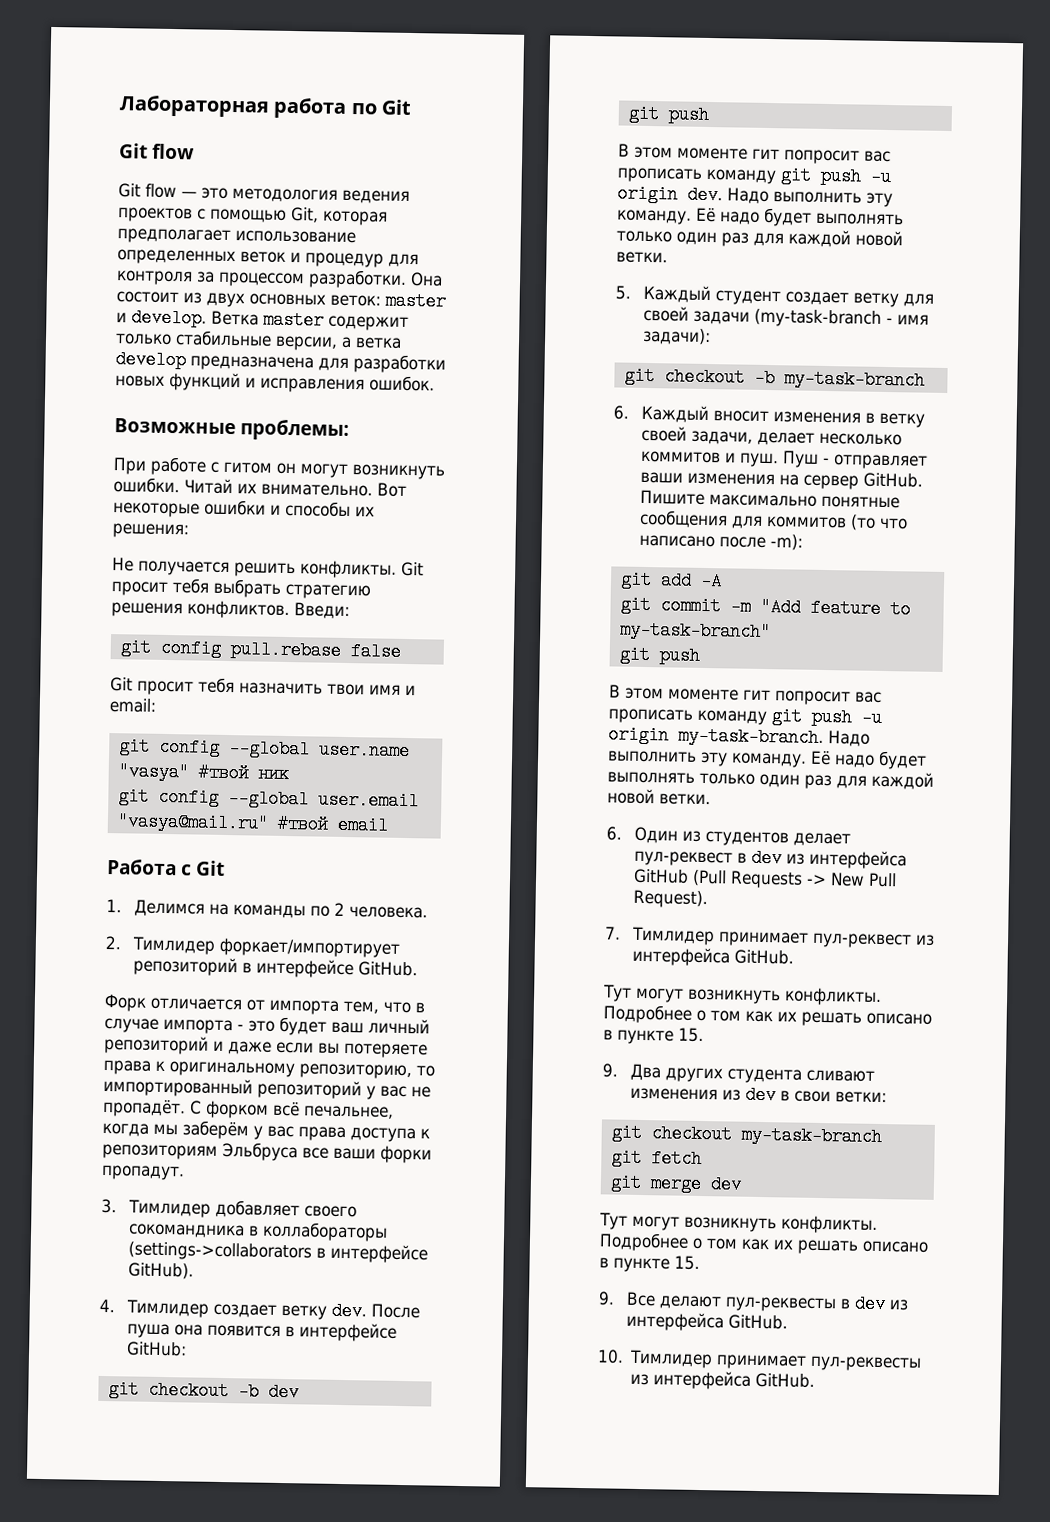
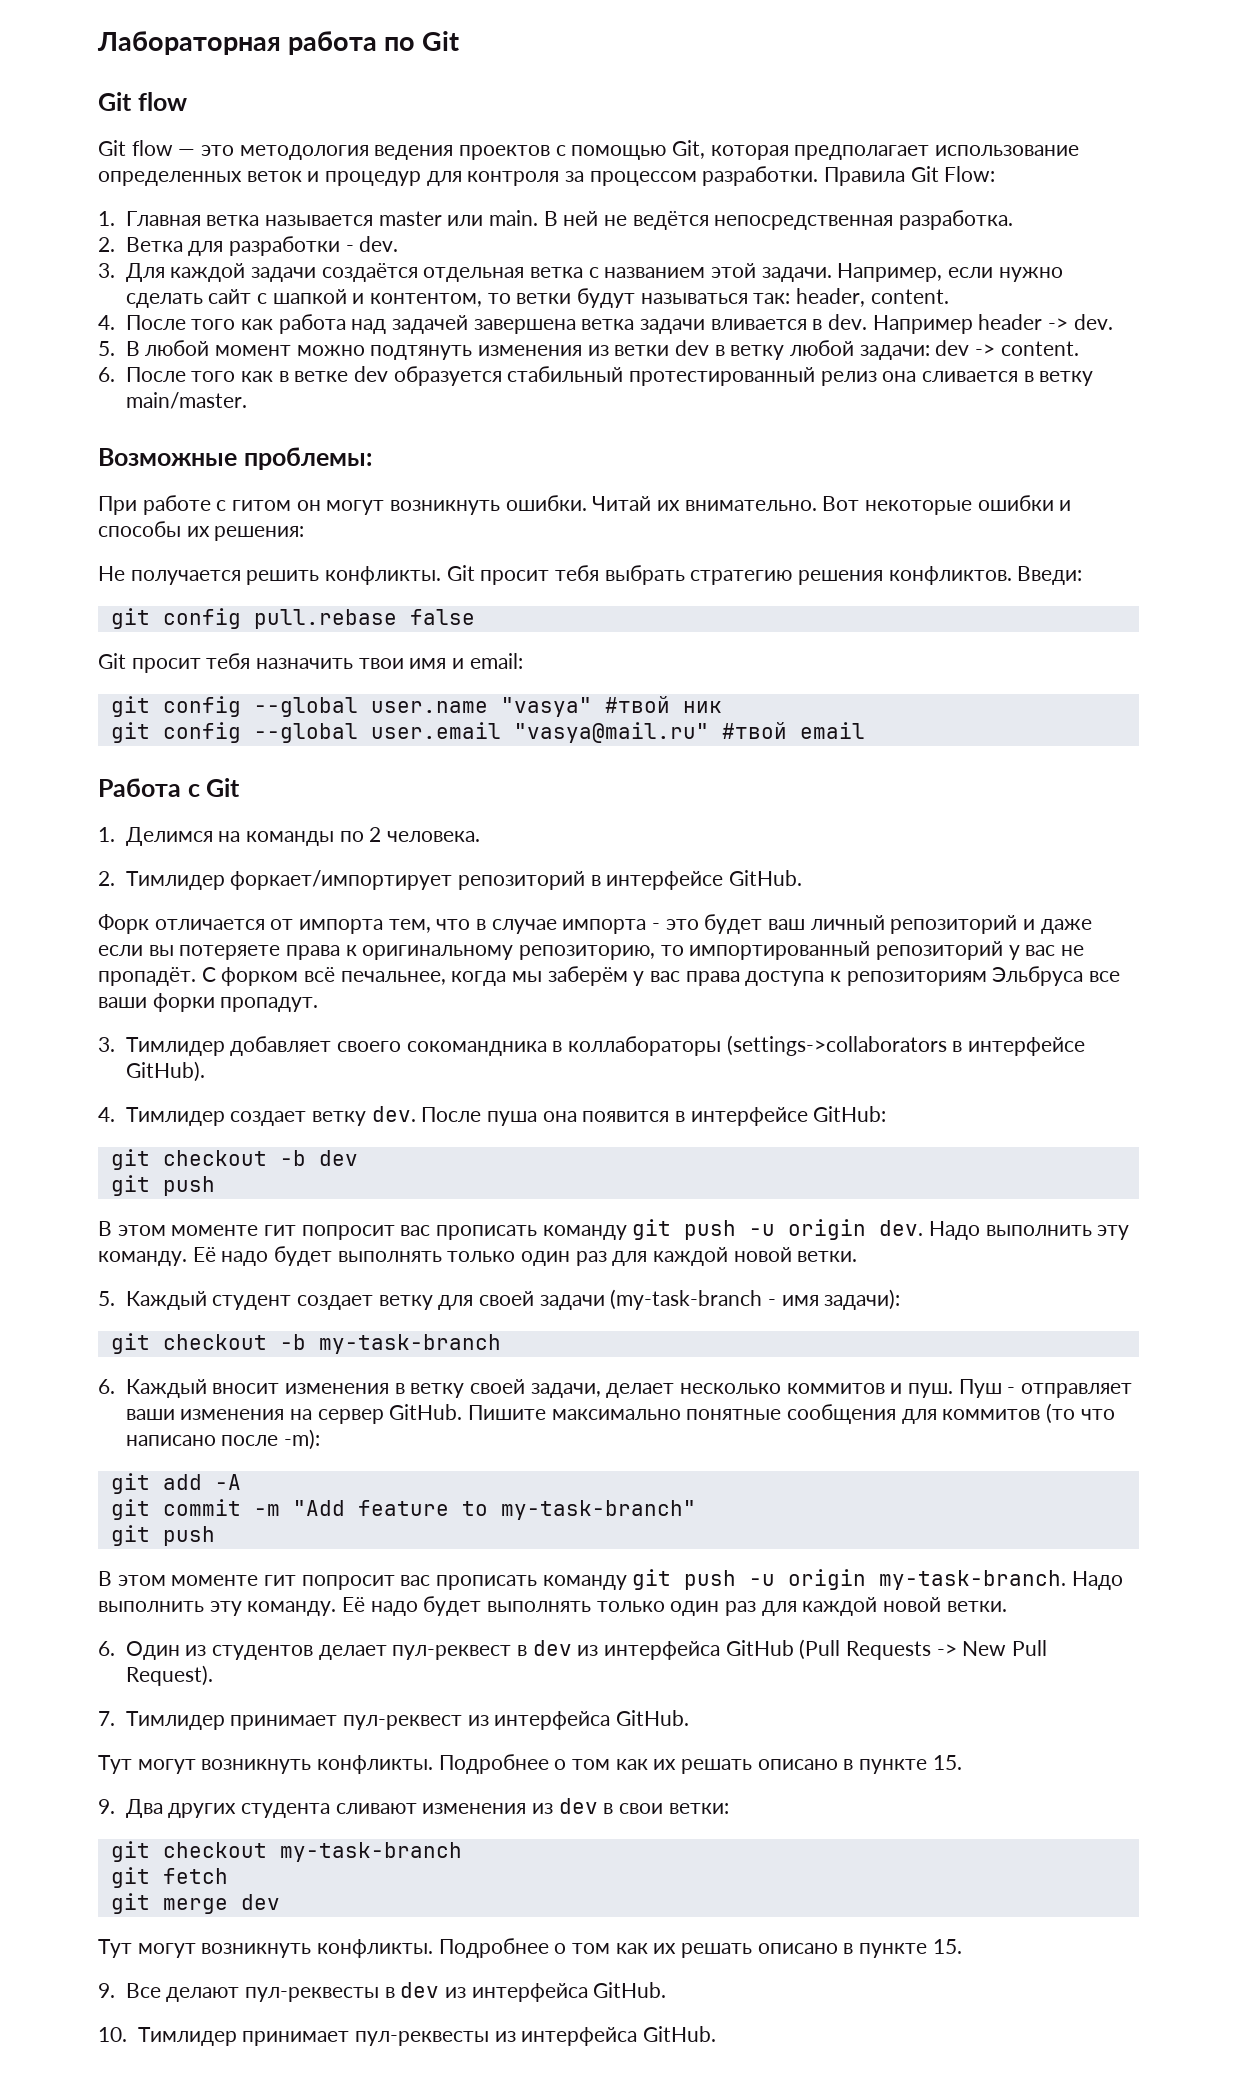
- Она состоит из двух основных веток: master и develop. Ветка master содержит только стабильные версии, а ветка develop предназначена для разработки новых функций и исправления ошибок.
+ Правила Git Flow:
+ 1. Главная ветка называется master или main. В ней не ведётся непосредственная разработка.
+ 2. Ветка для разработки - dev.
+ 3. Для каждой задачи создаётся отдельная ветка с названием этой задачи. Например, если нужно сделать сайт с шапкой и контентом, то ветки будут называться так: header, content.
+ 4. После того как работа над задачей завершена ветка задачи вливается в dev. Например header -> dev.
+ 5. В любой момент можно подтянуть изменения из ветки dev в ветку любой задачи: dev -> content.
+ 6. После того как в ветке dev образуется стабильный протестированный релиз она сливается в ветку main/master.

